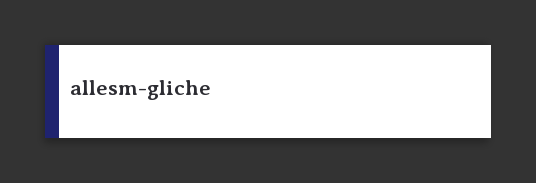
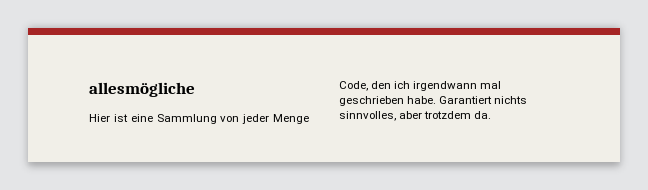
- allesm-gliche
+ allesmögliche
+ Hier ist eine Sammlung von jeder Menge Code, den ich irgendwann mal geschrieben habe. Garantiert nichts sinnvolles, aber trotzdem da.

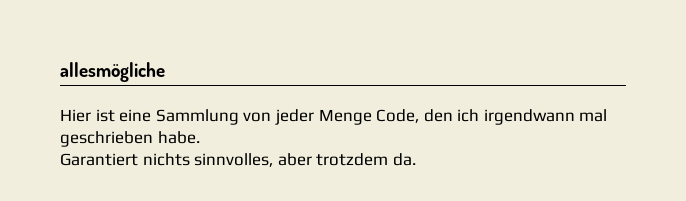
- Hier ist eine Sammlung von jeder Menge Code, den ich irgendwann mal geschrieben habe. Garantiert nichts sinnvolles, aber trotzdem da.
+ Hier ist eine Sammlung von jeder Menge Code, den ich irgendwann mal geschrieben habe.
+ Garantiert nichts sinnvolles, aber trotzdem da.

